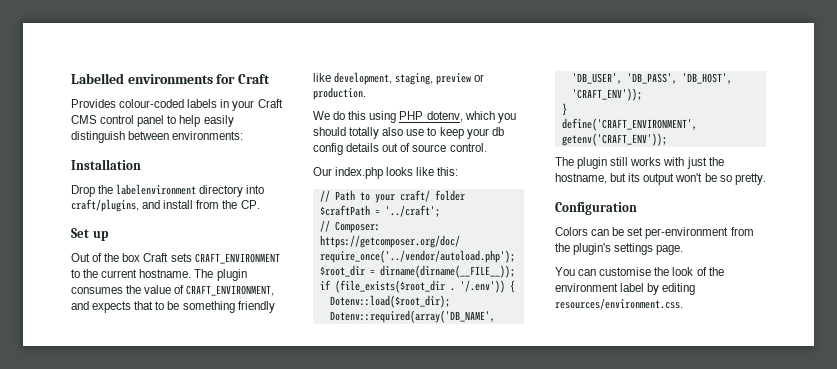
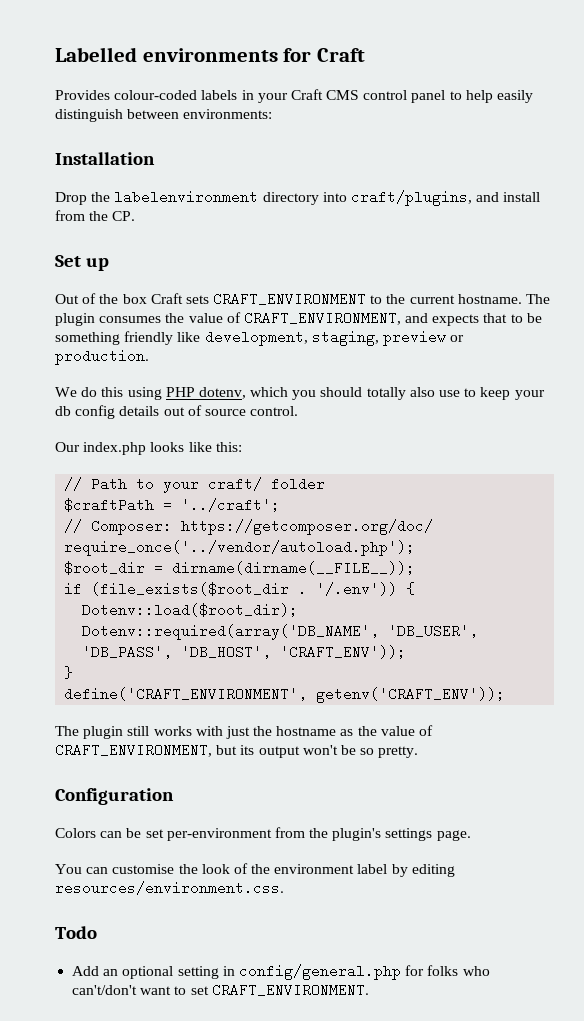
- The plugin still works with just the hostname, but its output won't be so pretty.
+ The plugin still works with just the hostname as the value of CRAFT_ENVIRONMENT, but its output won't be so pretty.
+ Todo
+ Add an optional setting in config/general.php for folks who can't/don't want to set CRAFT_ENVIRONMENT.

